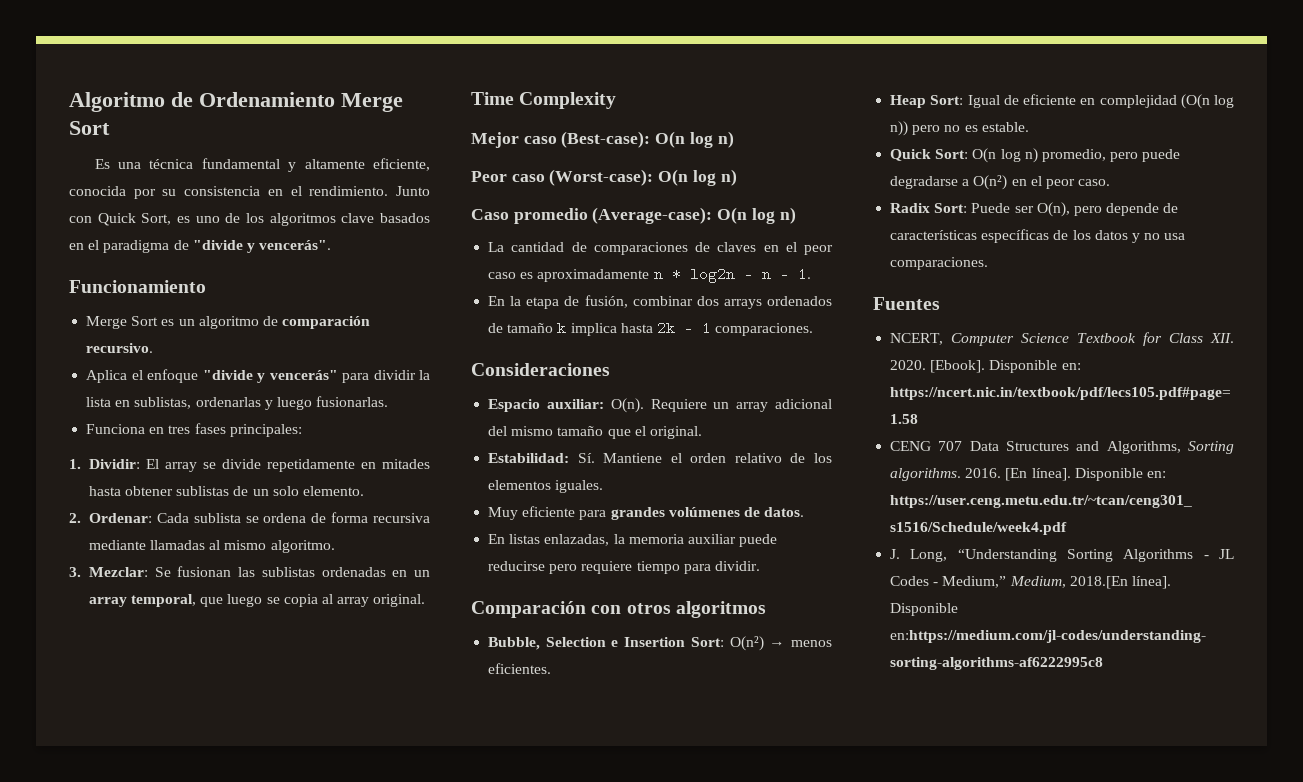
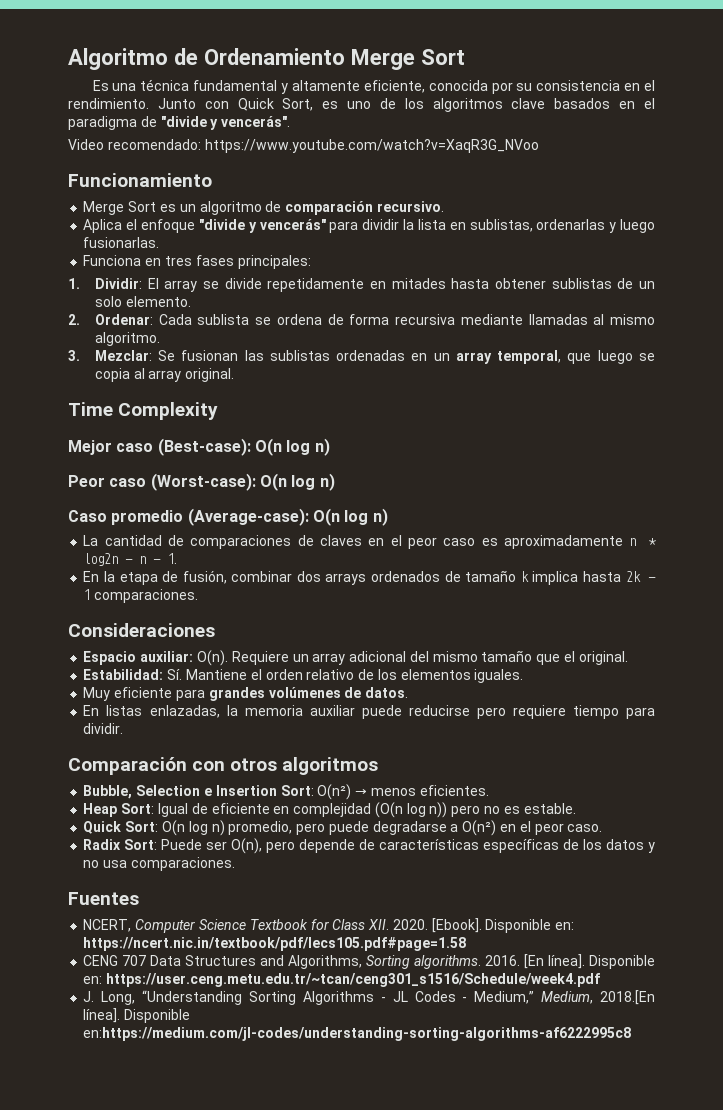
+ Video recomendado: https://www.youtube.com/watch?v=XaqR3G_NVoo

